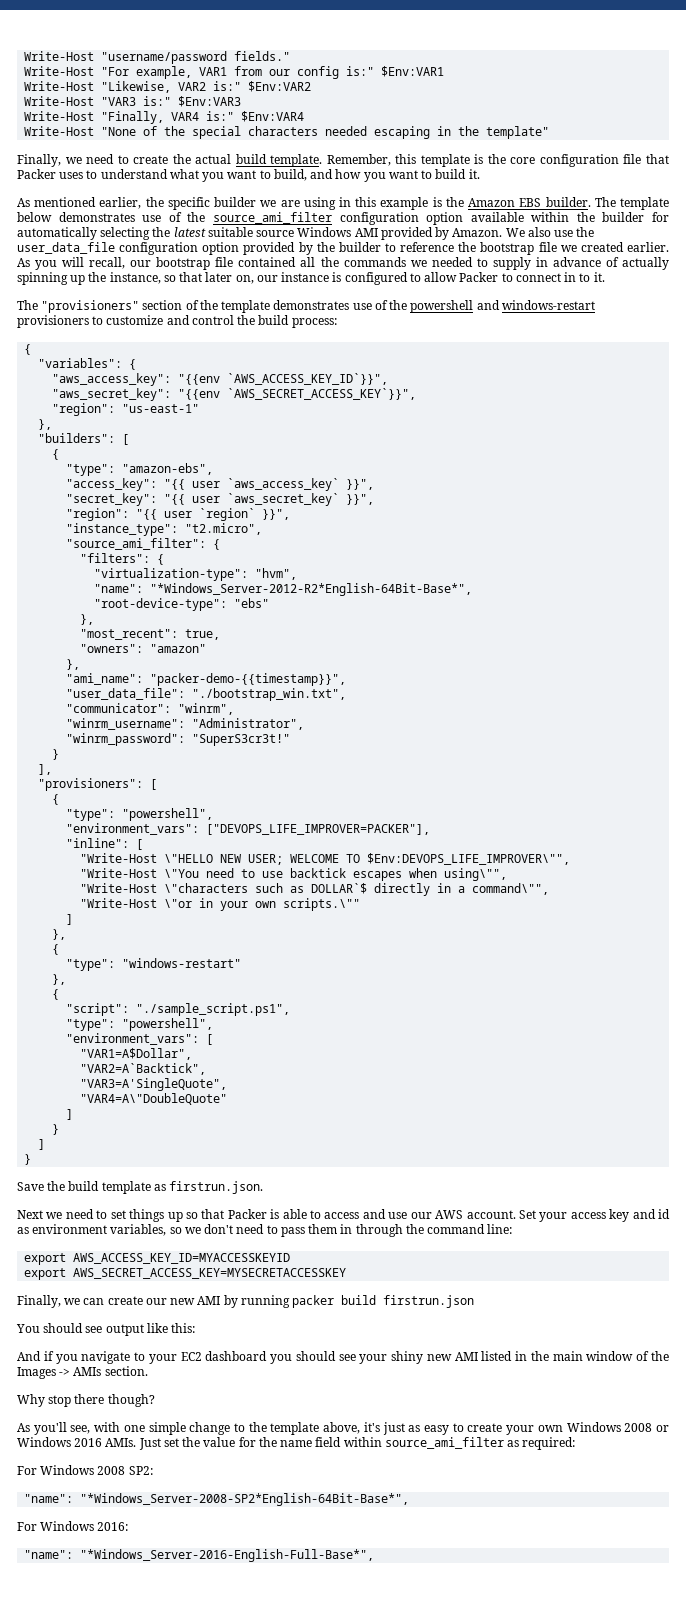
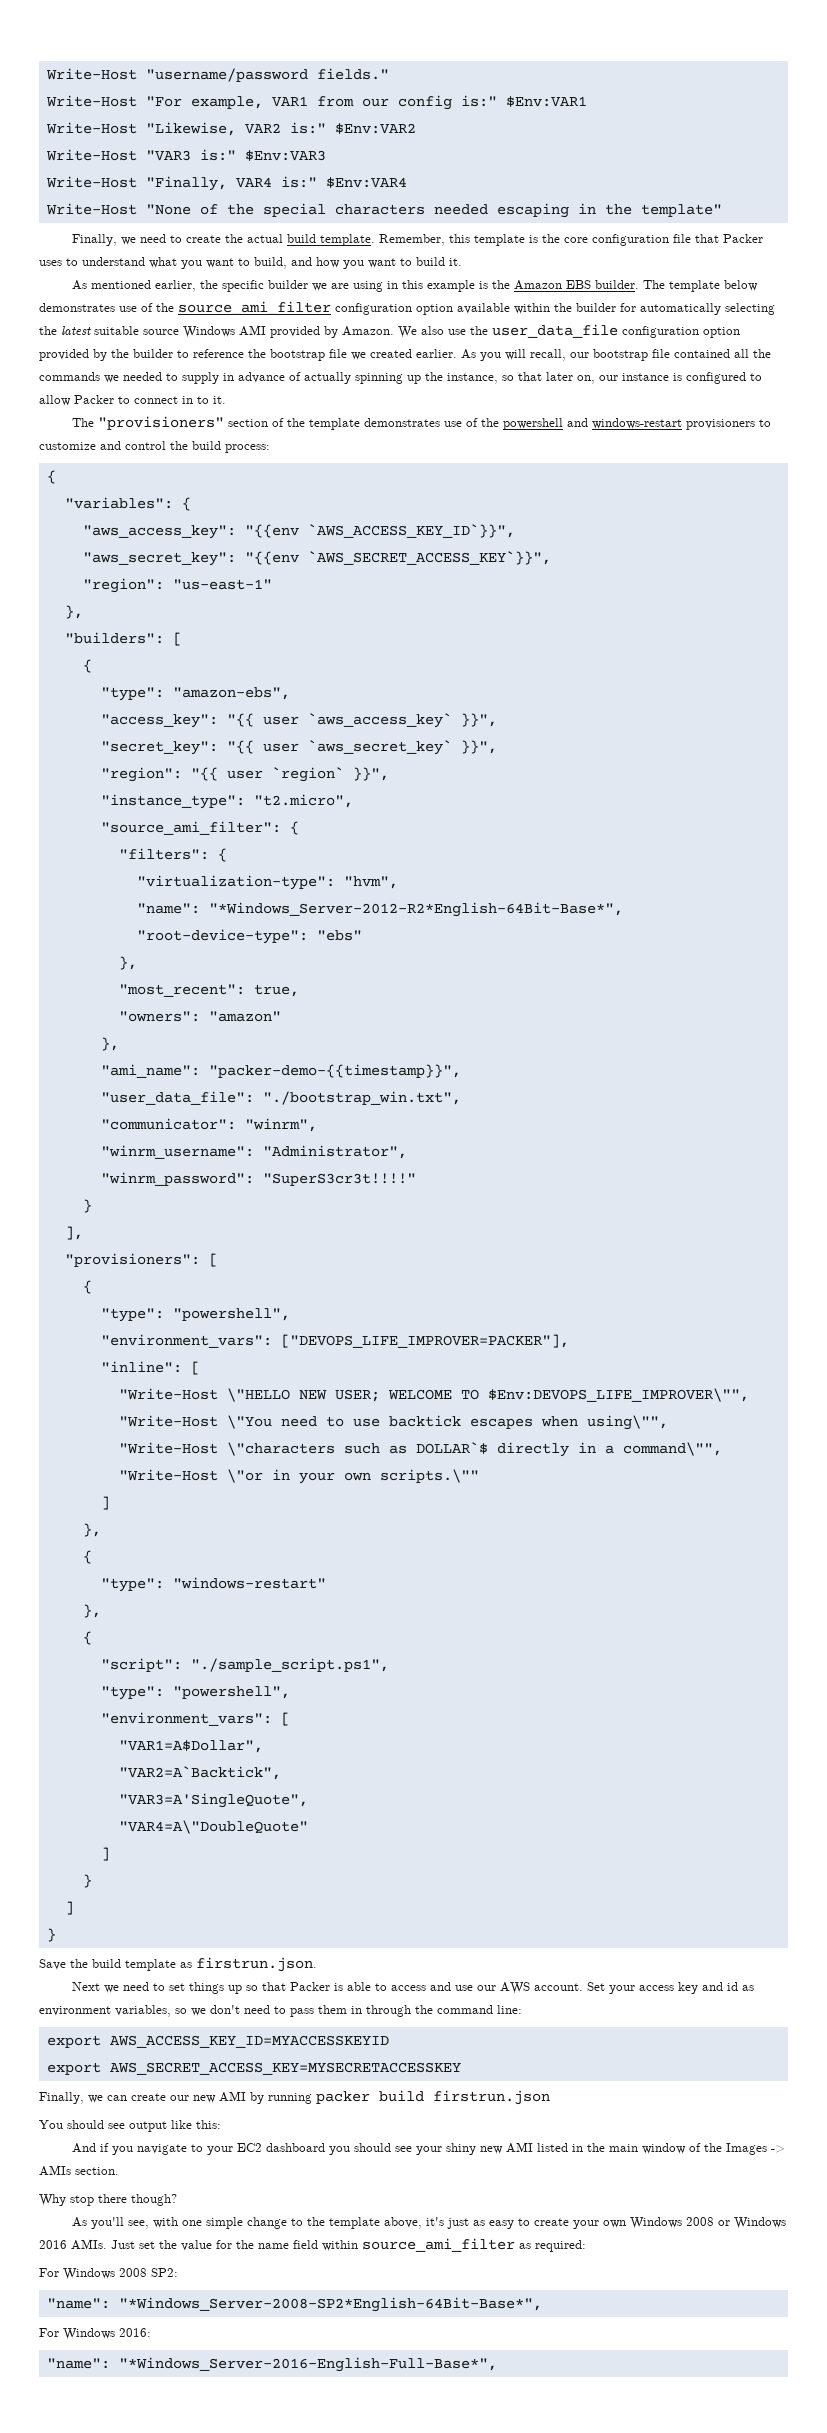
- "winrm_password": "SuperS3cr3t!"
+ "winrm_password": "SuperS3cr3t!!!!"

